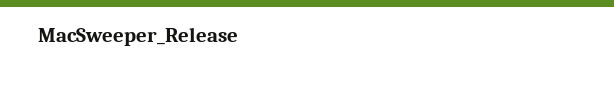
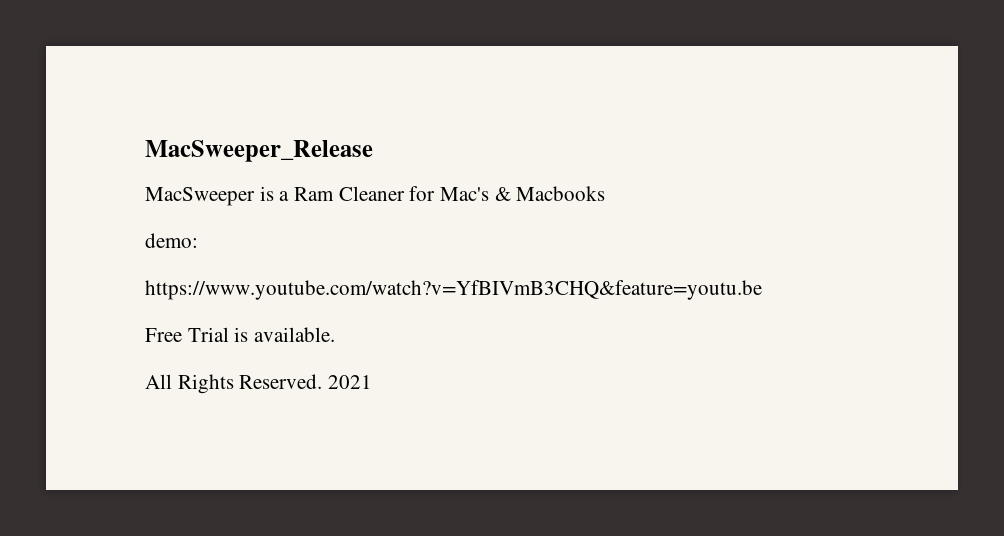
+ MacSweeper is a Ram Cleaner for Mac's & Macbooks
+ demo:
+ https://www.youtube.com/watch?v=YfBIVmB3CHQ&feature=youtu.be
+ Free Trial is available.
+ All Rights Reserved. 2021

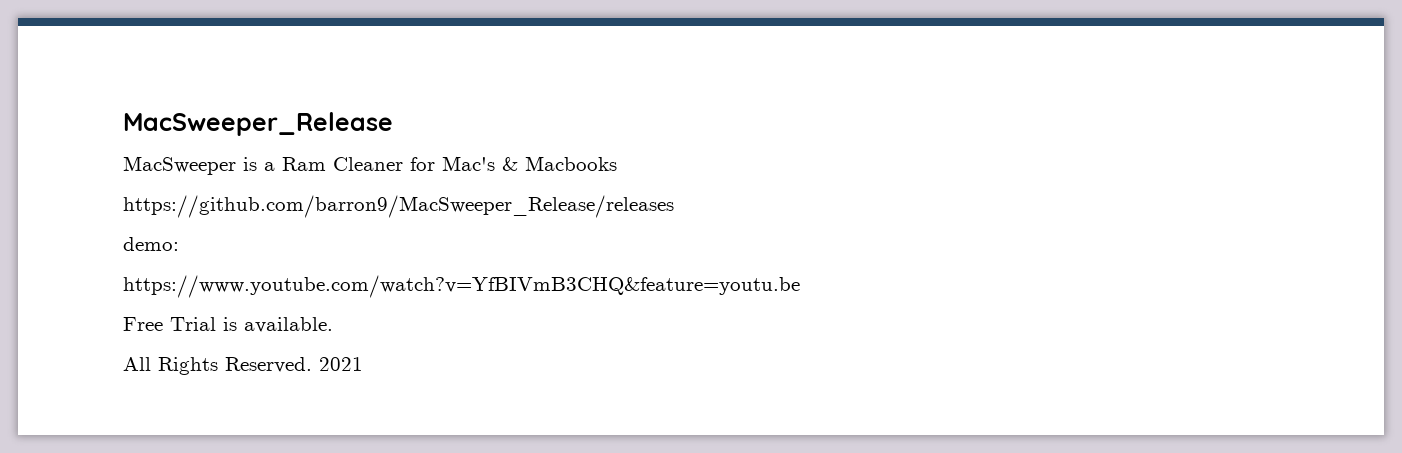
+ https://github.com/barron9/MacSweeper_Release/releases

